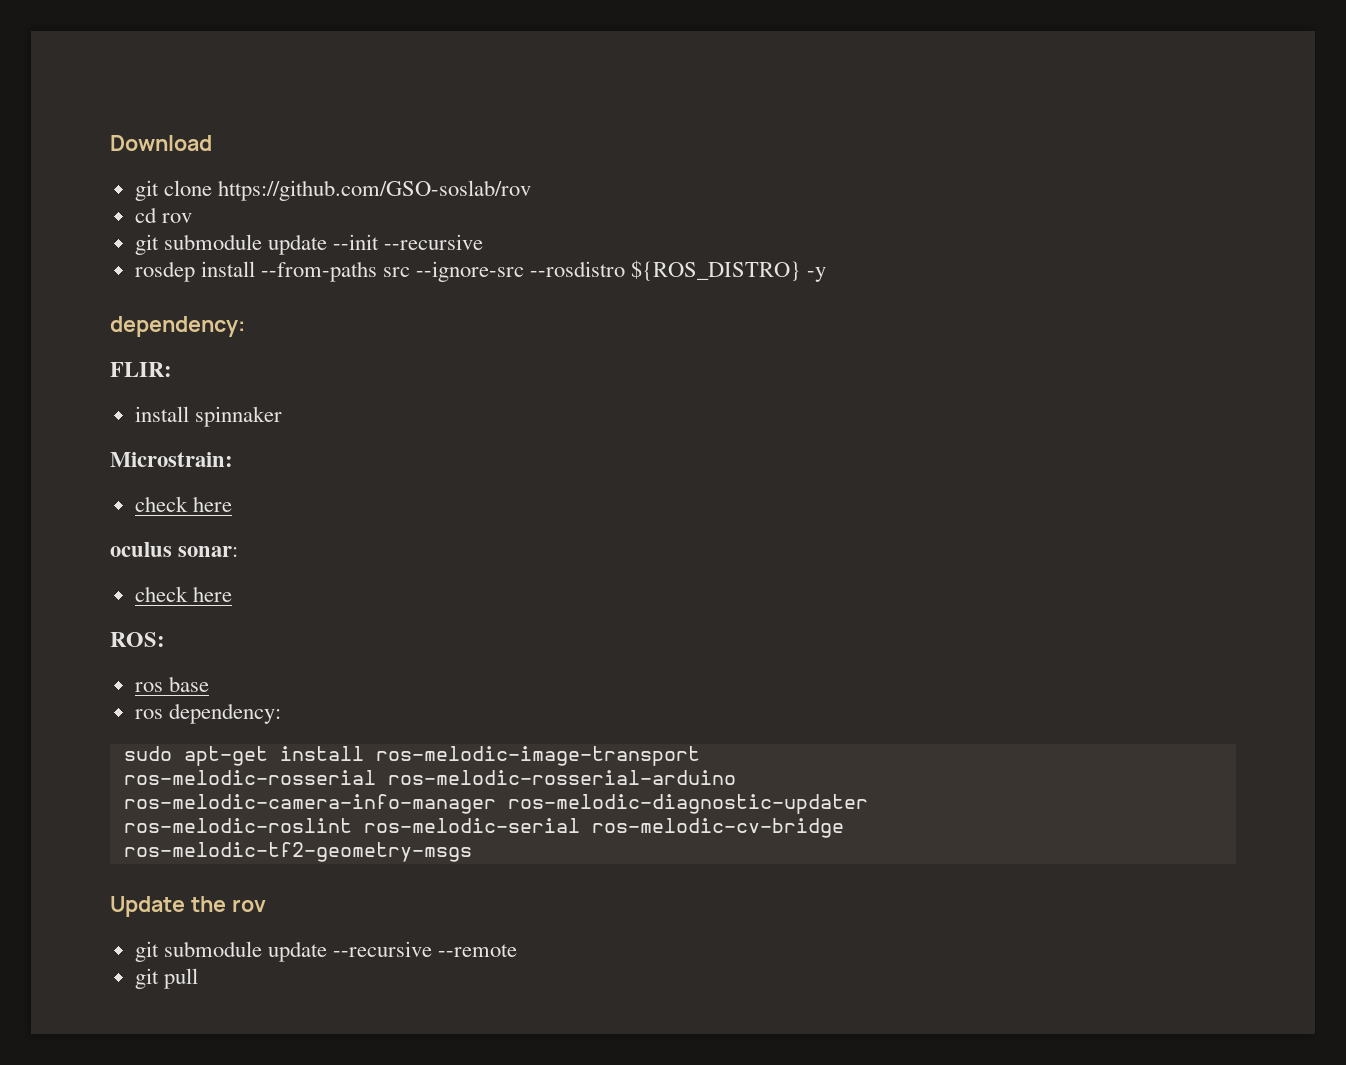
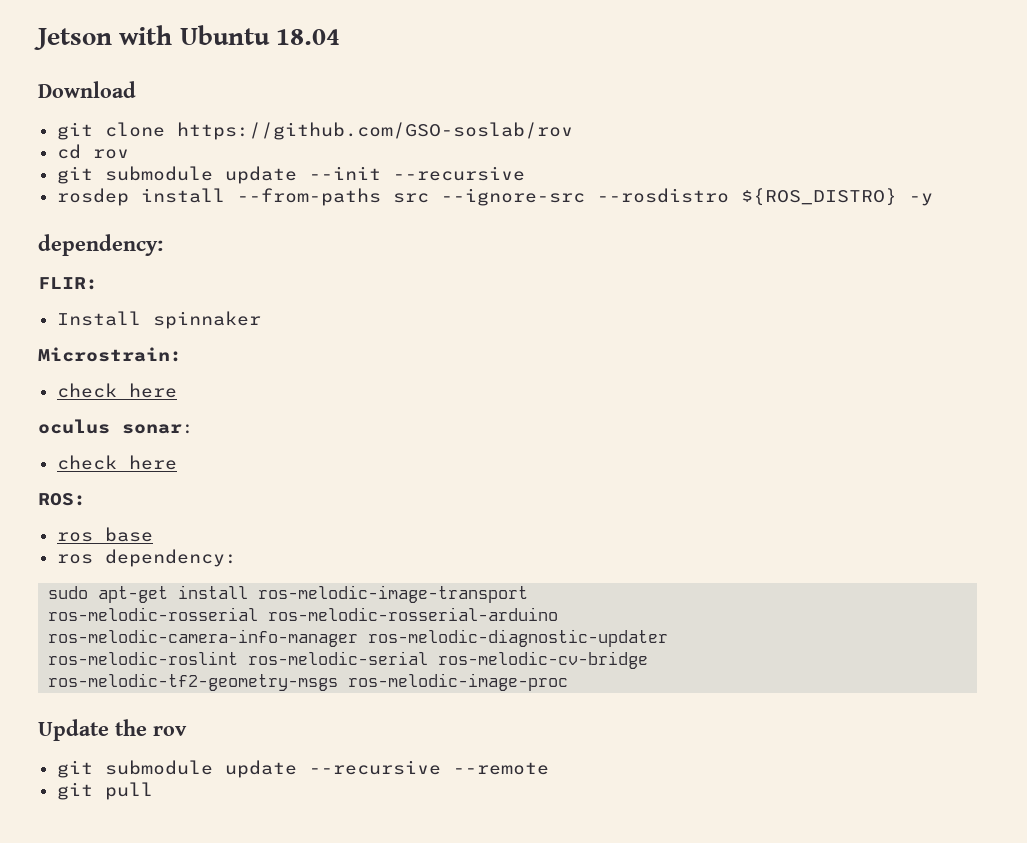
+ Jetson with Ubuntu 18.04
- install spinnaker
+ Install spinnaker
- ros-melodic-tf2-geometry-msgs
+ ros-melodic-tf2-geometry-msgs ros-melodic-image-proc

